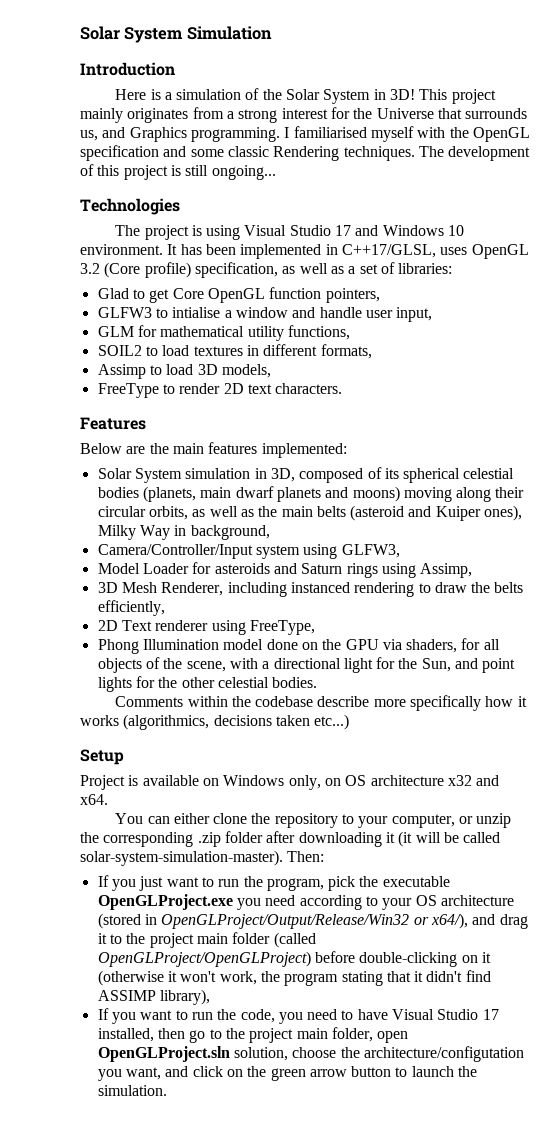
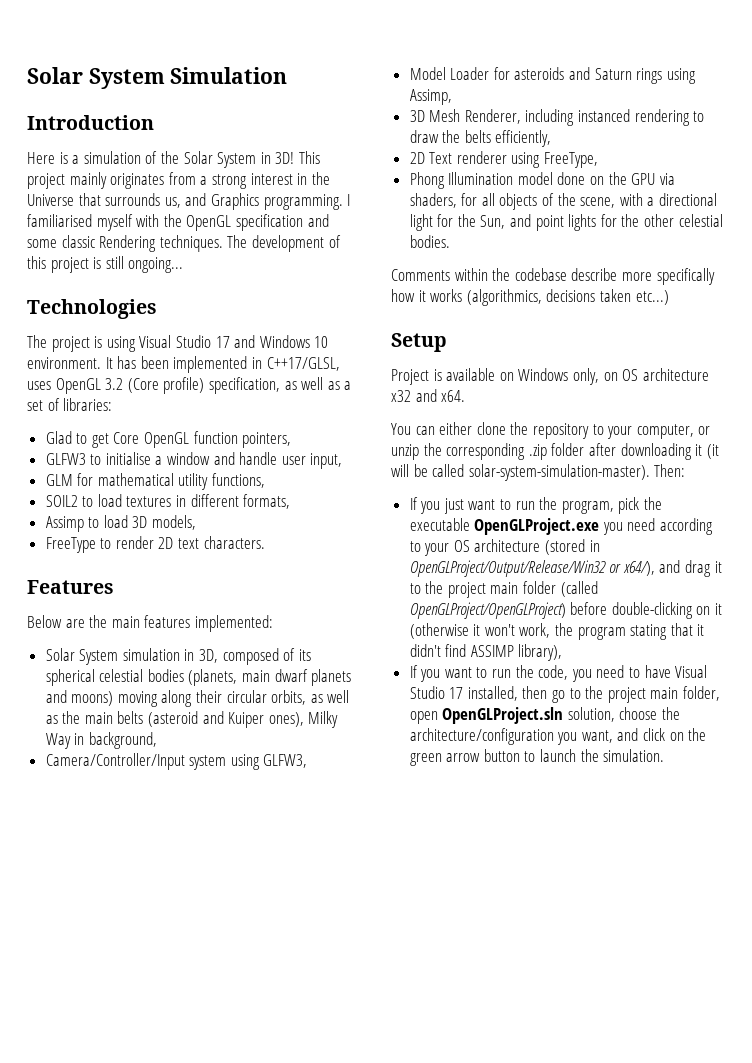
- This project mainly originates from a strong interest for the Universe that surrounds us, and Graphics programming.
+ This project mainly originates from a strong interest in the Universe that surrounds us, and Graphics programming.
- GLFW3 to intialise a window and handle user input,
+ GLFW3 to initialise a window and handle user input,
- If you want to run the code, you need to have Visual Studio 17 installed, then go to the project main folder, open OpenGLProject.sln solution, choose the architecture/configutation you want, and click on the green arrow button to launch the simulation.
+ If you want to run the code, you need to have Visual Studio 17 installed, then go to the project main folder, open OpenGLProject.sln solution, choose the architecture/configuration you want, and click on the green arrow button to launch the simulation.

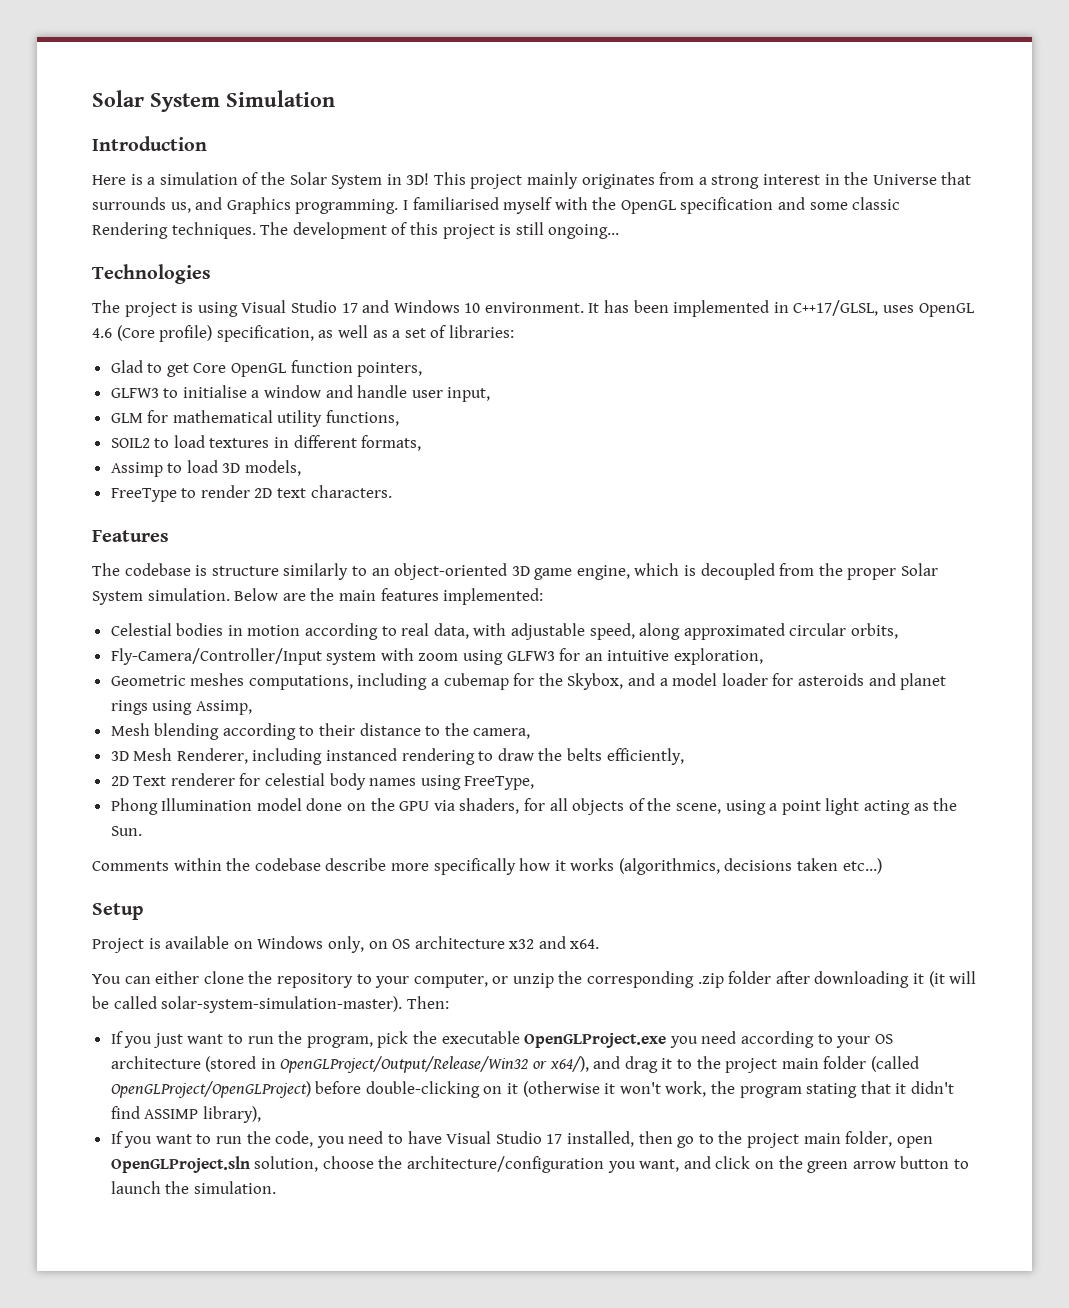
- It has been implemented in C++17/GLSL, uses OpenGL 3.2 (Core profile) specification, as well as a set of libraries:
+ It has been implemented in C++17/GLSL, uses OpenGL 4.6 (Core profile) specification, as well as a set of libraries:
+ The codebase is structure similarly to an object-oriented 3D game engine, which is decoupled from the proper Solar System simulation.
- Solar System simulation in 3D, composed of its spherical celestial bodies (planets, main dwarf planets and moons) moving along their circular orbits, as well as the main belts (asteroid and Kuiper ones), Milky Way in background,
- Camera/Controller/Input system using GLFW3,
- Model Loader for asteroids and Saturn rings using Assimp,
+ Celestial bodies in motion according to real data, with adjustable speed, along approximated circular orbits,
+ Fly-Camera/Controller/Input system with zoom using GLFW3 for an intuitive exploration,
+ Geometric meshes computations, including a cubemap for the Skybox, and a model loader for asteroids and planet rings using Assimp,
+ Mesh blending according to their distance to the camera,
- 2D Text renderer using FreeType,
+ 2D Text renderer for celestial body names using FreeType,
- Phong Illumination model done on the GPU via shaders, for all objects of the scene, with a directional light for the Sun, and point lights for the other celestial bodies.
+ Phong Illumination model done on the GPU via shaders, for all objects of the scene, using a point light acting as the Sun.

